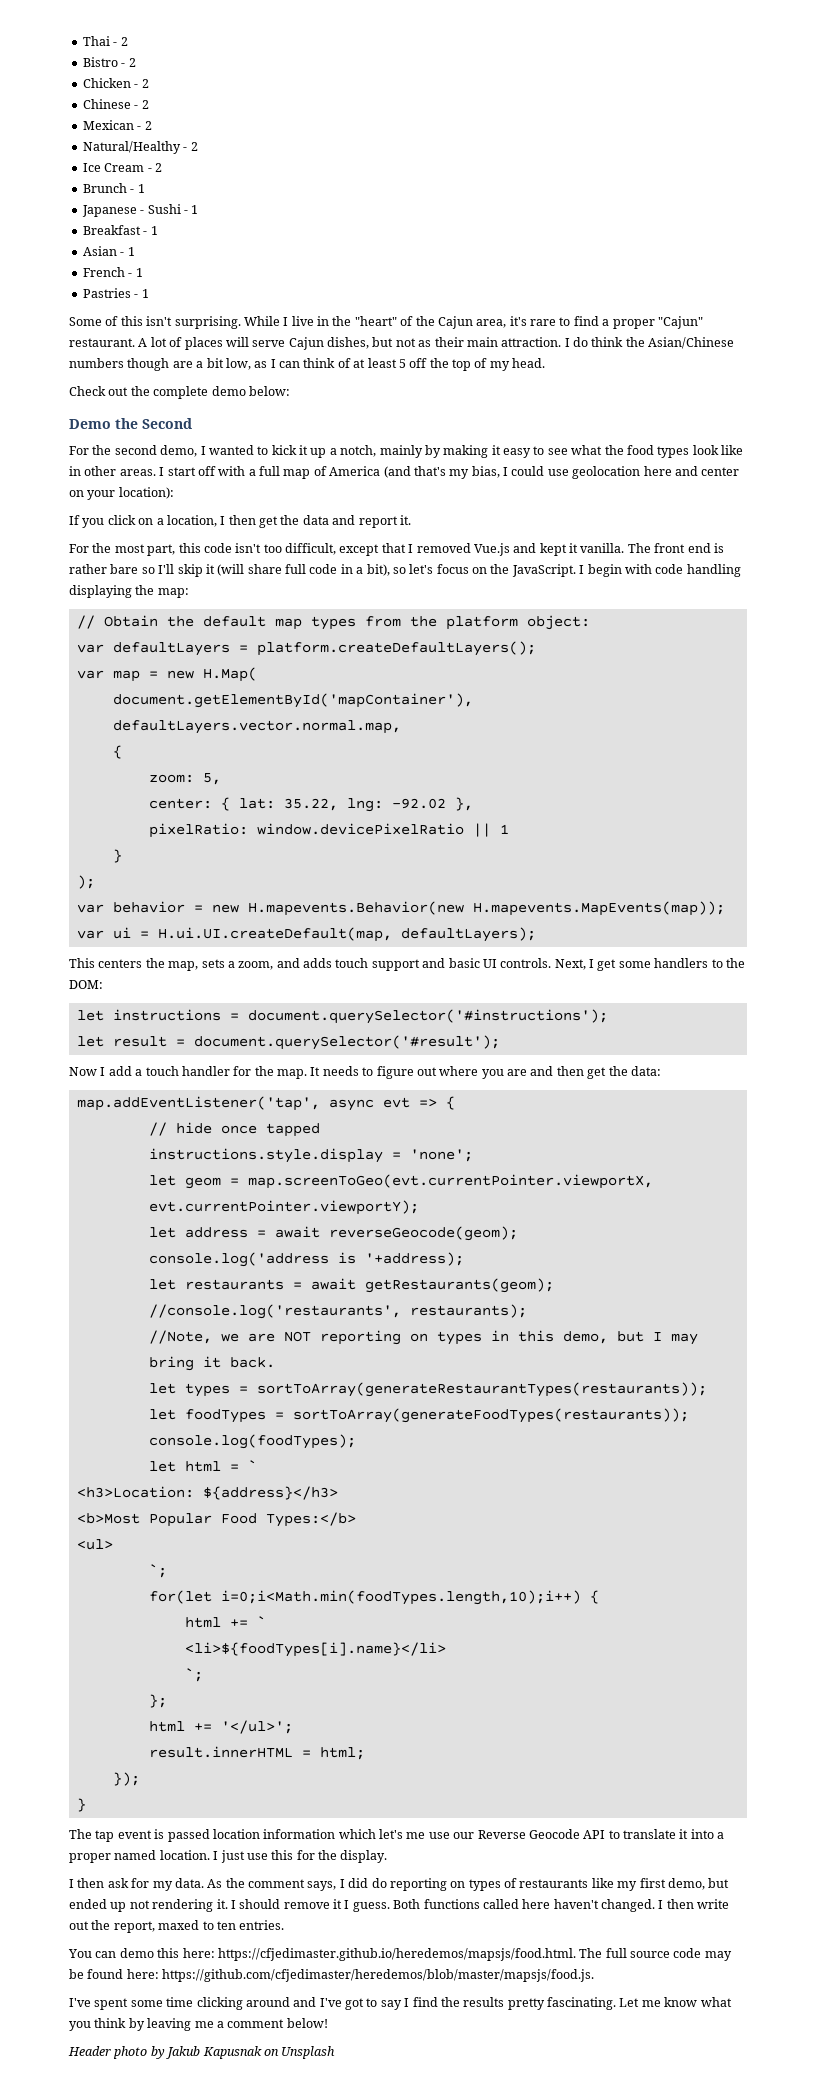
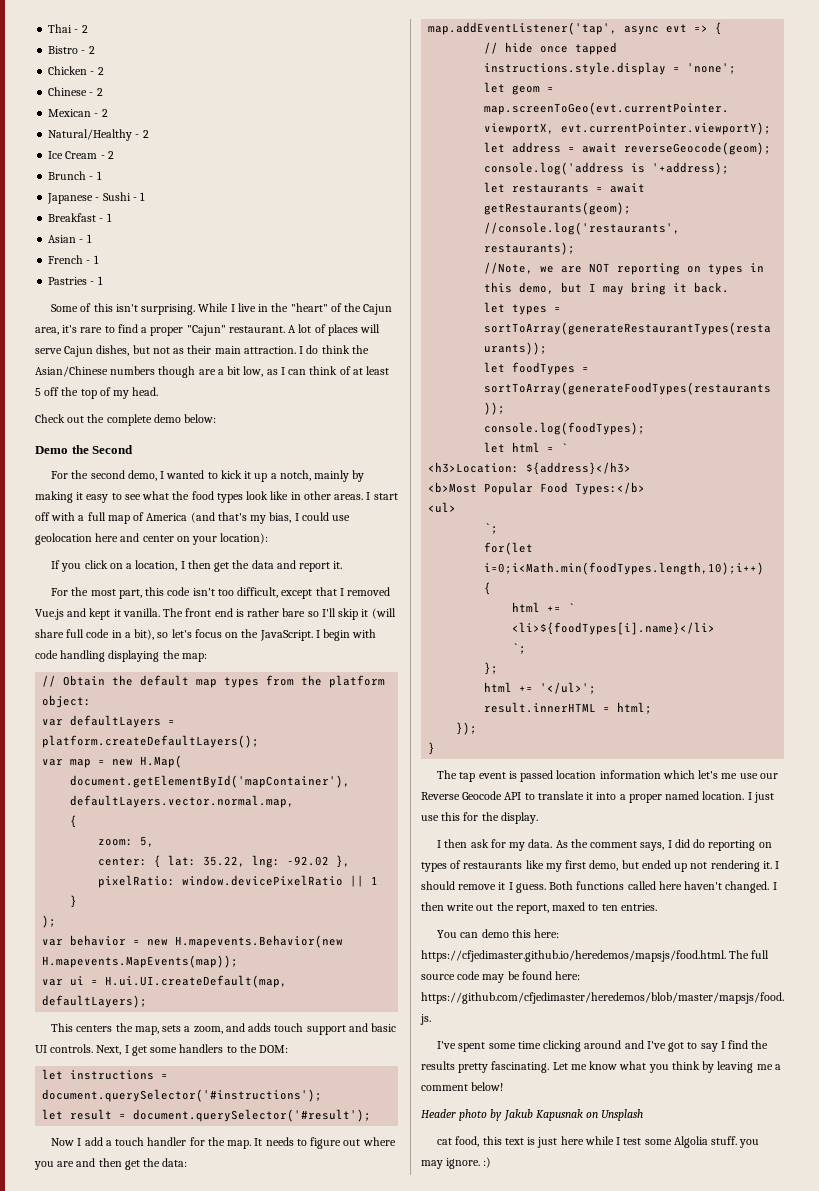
+ cat food, this text is just here while I test some Algolia stuff. you may ignore. :)

